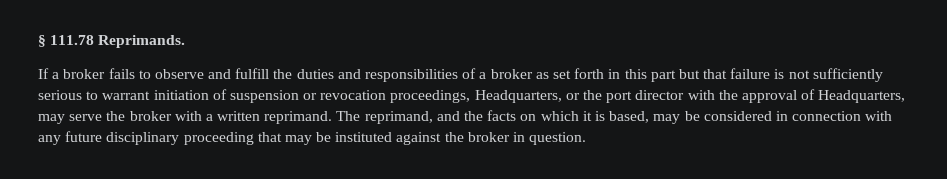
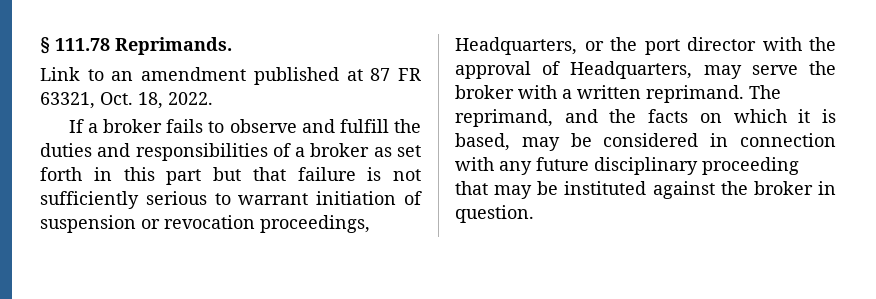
+ Link to an amendment published at 87 FR 63321, Oct. 18, 2022.

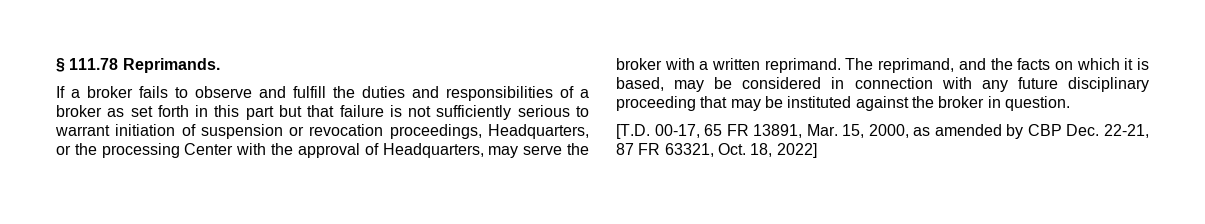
- Link to an amendment published at 87 FR 63321, Oct. 18, 2022.
- If a broker fails to observe and fulfill the duties and responsibilities of a broker as set forth in this part but that failure is not sufficiently serious to warrant initiation of suspension or revocation proceedings, Headquarters, or the port director with the approval of Headquarters, may serve the broker with a written reprimand.
+ If a broker fails to observe and fulfill the duties and responsibilities of a broker as set forth in this part but that failure is not sufficiently serious to warrant initiation of suspension or revocation proceedings, Headquarters, or the processing Center with the approval of Headquarters, may serve the broker with a written reprimand.
+ [T.D. 00-17, 65 FR 13891, Mar. 15, 2000, as amended by CBP Dec. 22-21, 87 FR 63321, Oct. 18, 2022]

